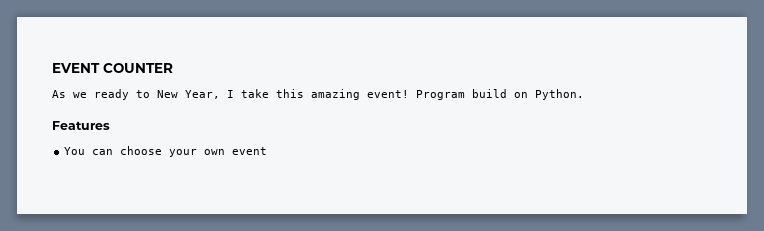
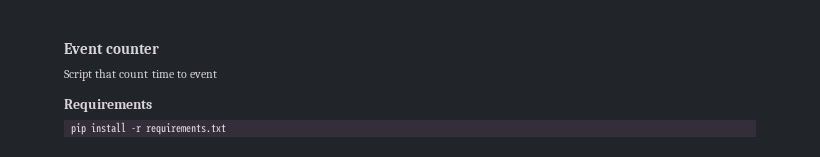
- EVENT COUNTER
- As we ready to New Year, I take this amazing event! Program build on Python.
- Features
- You can choose your own event
+ Event counter
+ Script that count time to event
+ Requirements
+ pip install -r requirements.txt

